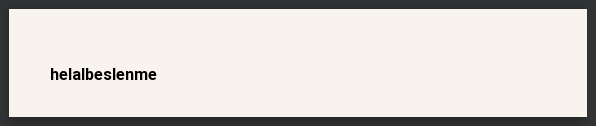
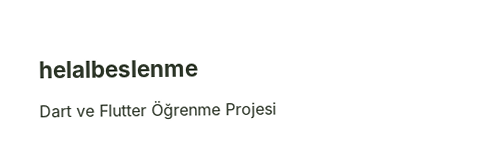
+ Dart ve Flutter Öğrenme Projesi

